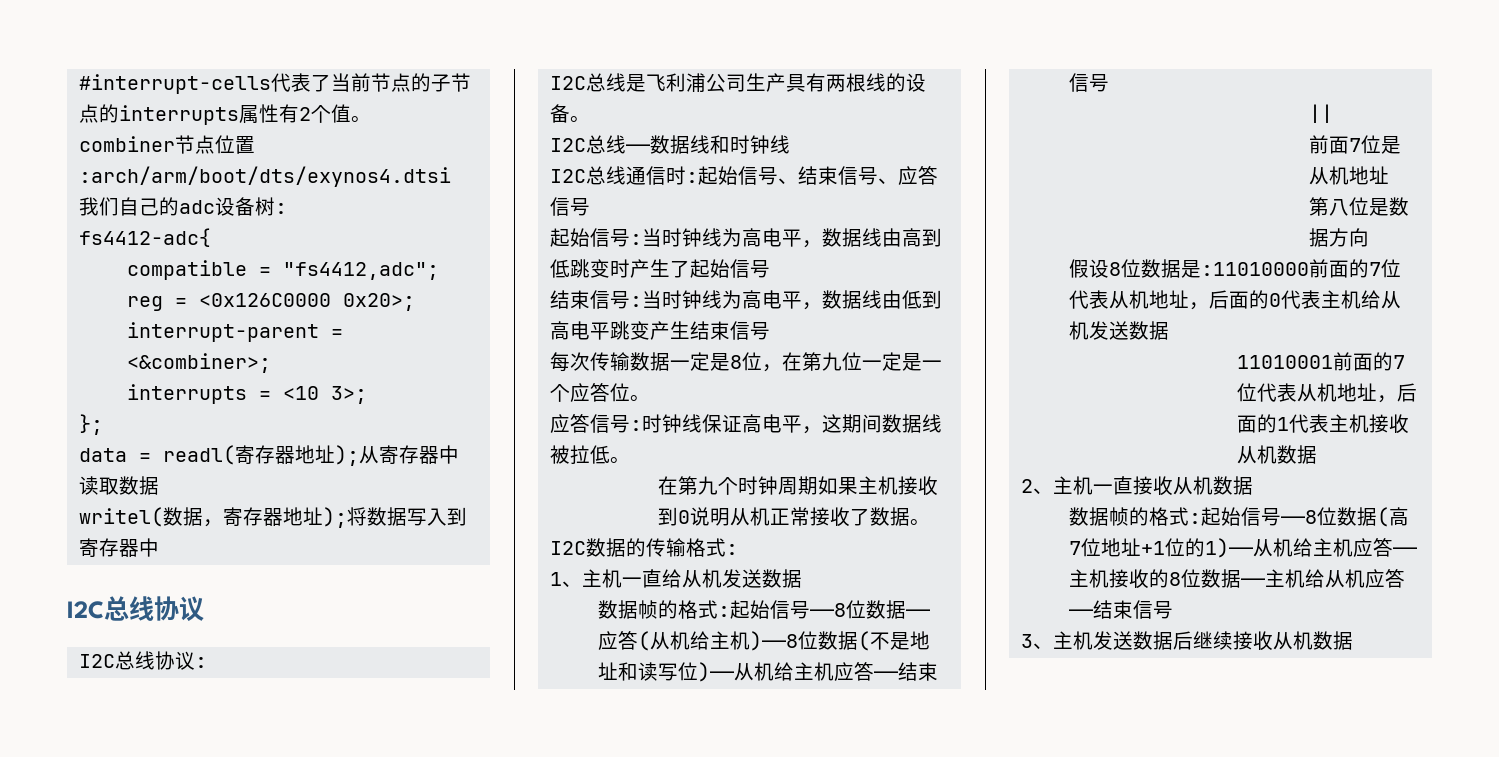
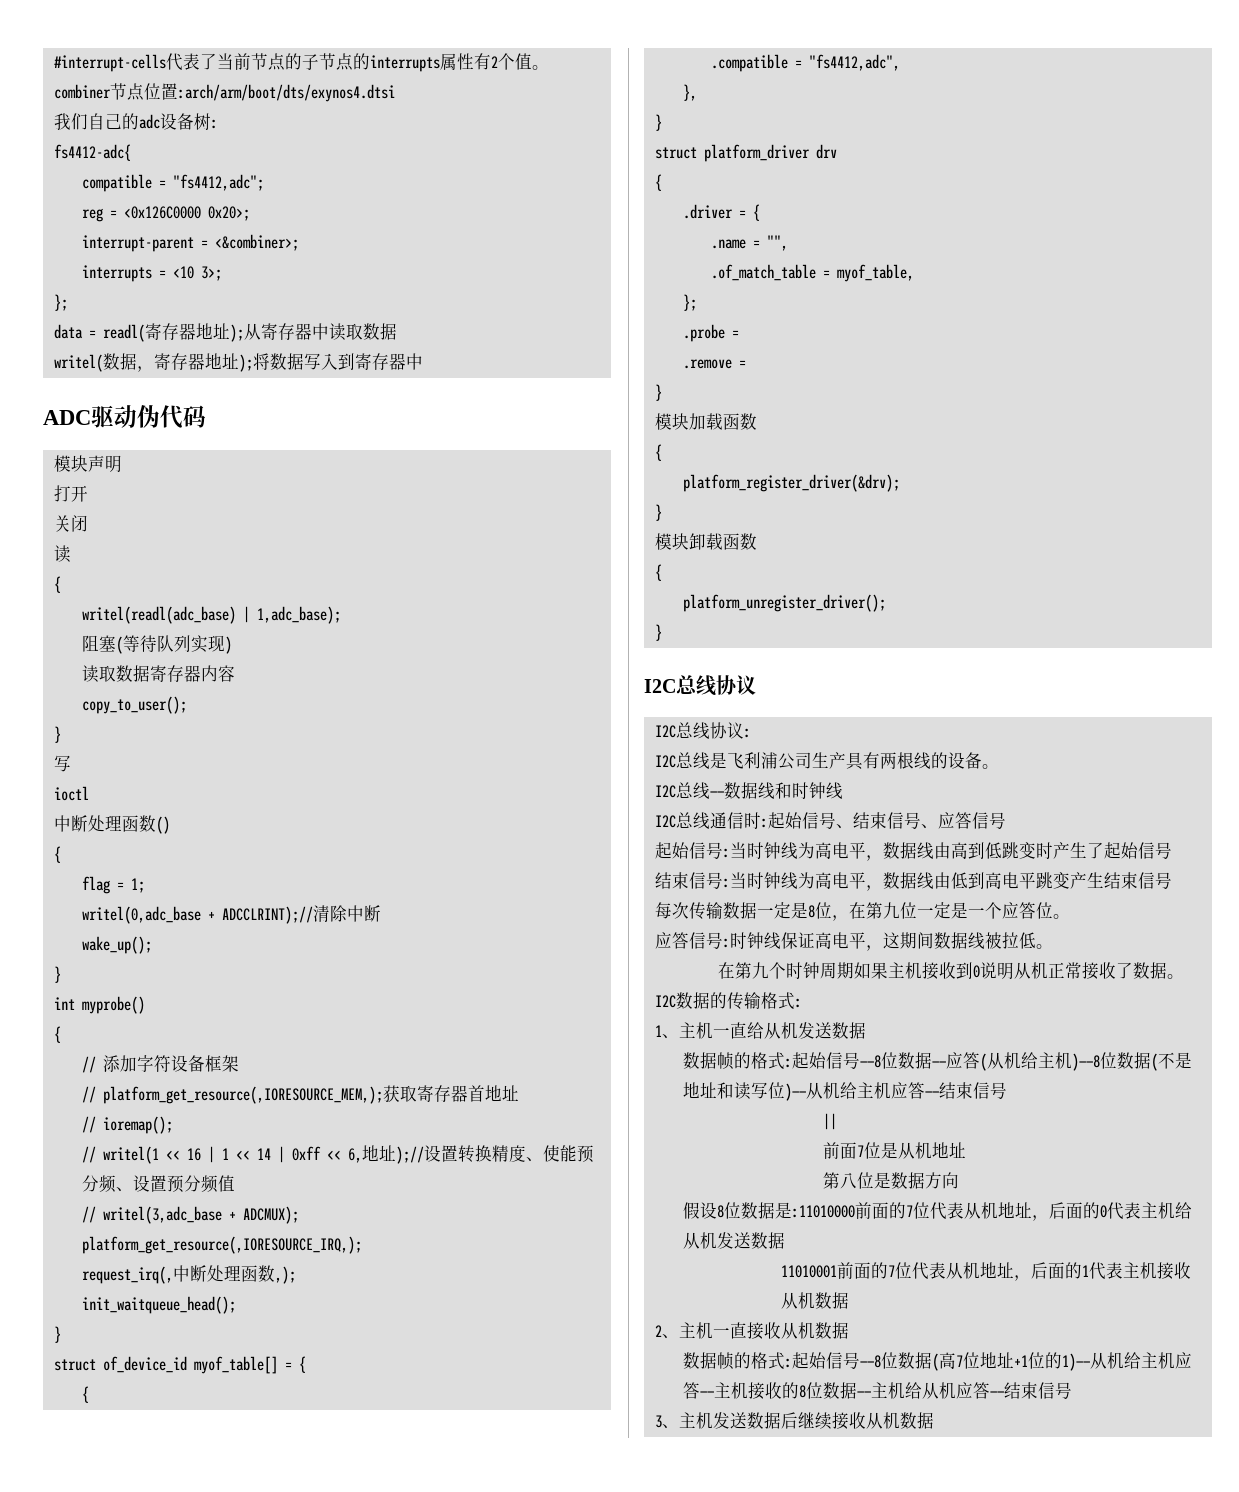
+ ADC驱动伪代码
+ 模块声明
+ 打开
+ 关闭
+ 读
+ {
+ writel(readl(adc_base) | 1,adc_base);
+ 阻塞(等待队列实现)
+ 读取数据寄存器内容
+ copy_to_user();
+ }
+ 写
+ ioctl
+ 中断处理函数()
+ {
+ flag = 1;
+ writel(0,adc_base + ADCCLRINT);//清除中断
+ wake_up();
+ }
+ int myprobe()
+ {
+ // 添加字符设备框架
+ // platform_get_resource(,IORESOURCE_MEM,);获取寄存器首地址
+ // ioremap();
+ // writel(1 << 16 | 1 << 14 | 0xff << 6,地址);//设置转换精度、使能预分频、设置预分频值
+ // writel(3,adc_base + ADCMUX);
+ platform_get_resource(,IORESOURCE_IRQ,);
+ request_irq(,中断处理函数,);
+ init_waitqueue_head();
+ }
+ struct of_device_id myof_table[] = {
+ {
+ .compatible = "fs4412,adc",
+ },
+ }
+ struct platform_driver drv
+ {
+ .driver = {
+ .name = "",
+ .of_match_table = myof_table,
+ };
+ .probe =
+ .remove =
+ }
+ 模块加载函数
+ {
+ platform_register_driver(&drv);
+ }
+ 模块卸载函数
+ {
+ platform_unregister_driver();
+ }

